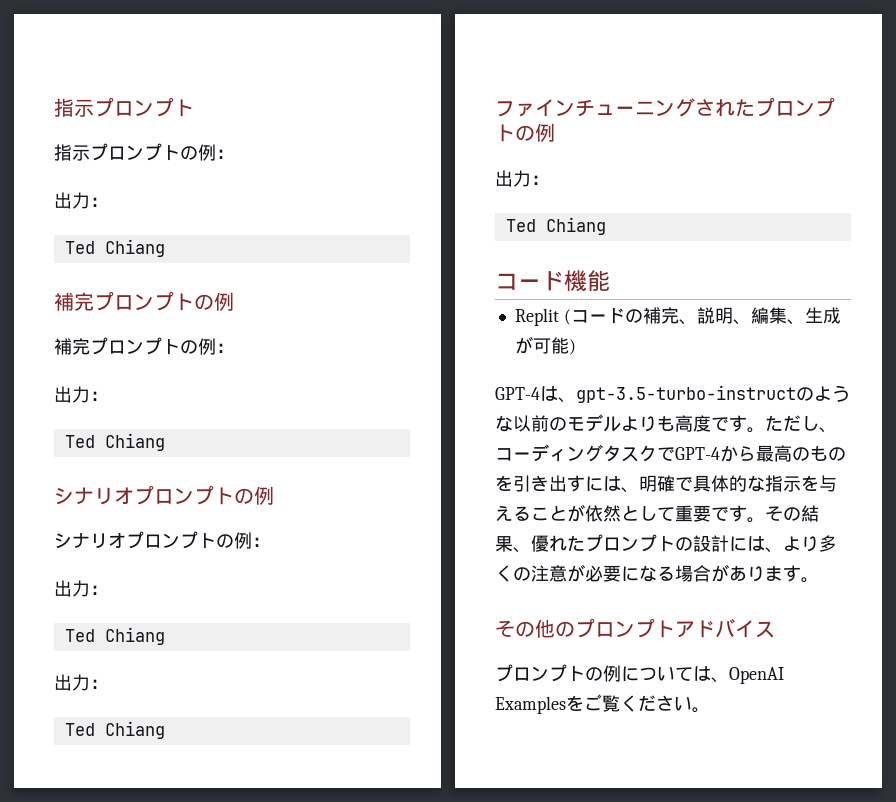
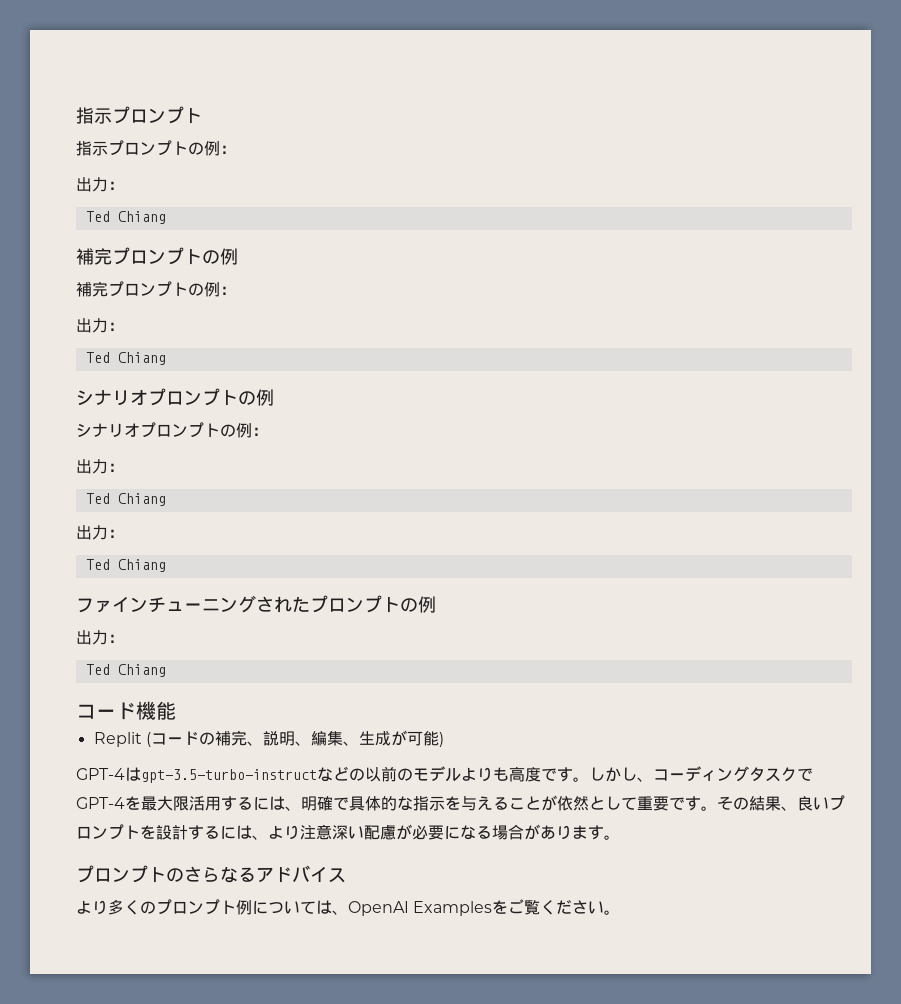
- GPT-4は、gpt-3.5-turbo-instructのような以前のモデルよりも高度です。
+ GPT-4はgpt-3.5-turbo-instructなどの以前のモデルよりも高度です。
- ただし、コーディングタスクでGPT-4から最高のものを引き出すには、明確で具体的な指示を与えることが依然として重要です。
+ しかし、コーディングタスクでGPT-4を最大限活用するには、明確で具体的な指示を与えることが依然として重要です。
- その結果、優れたプロンプトの設計には、より多くの注意が必要になる場合があります。
+ その結果、良いプロンプトを設計するには、より注意深い配慮が必要になる場合があります。
- その他のプロンプトアドバイス
- プロンプトの例については、OpenAI Examplesをご覧ください。
+ プロンプトのさらなるアドバイス
+ より多くのプロンプト例については、OpenAI Examplesをご覧ください。

